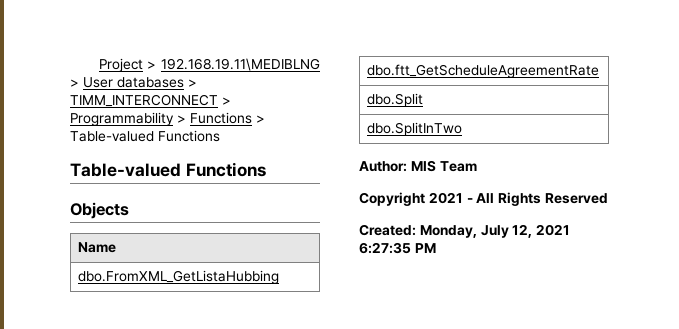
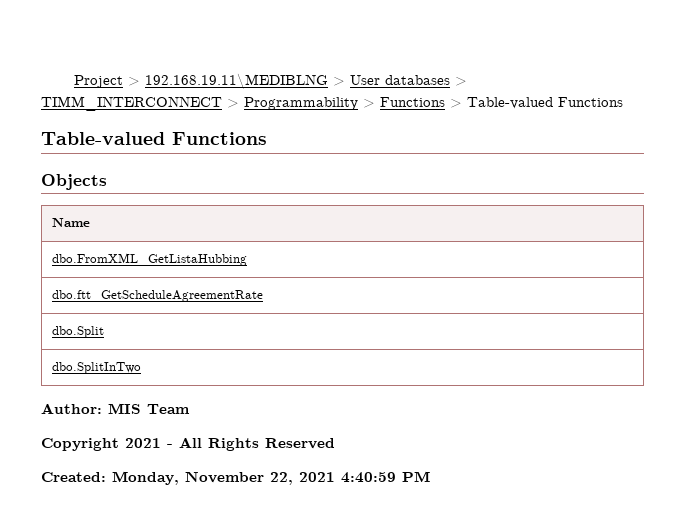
- Created: Monday, July 12, 2021 6:27:35 PM
+ Created: Monday, November 22, 2021 4:40:59 PM

